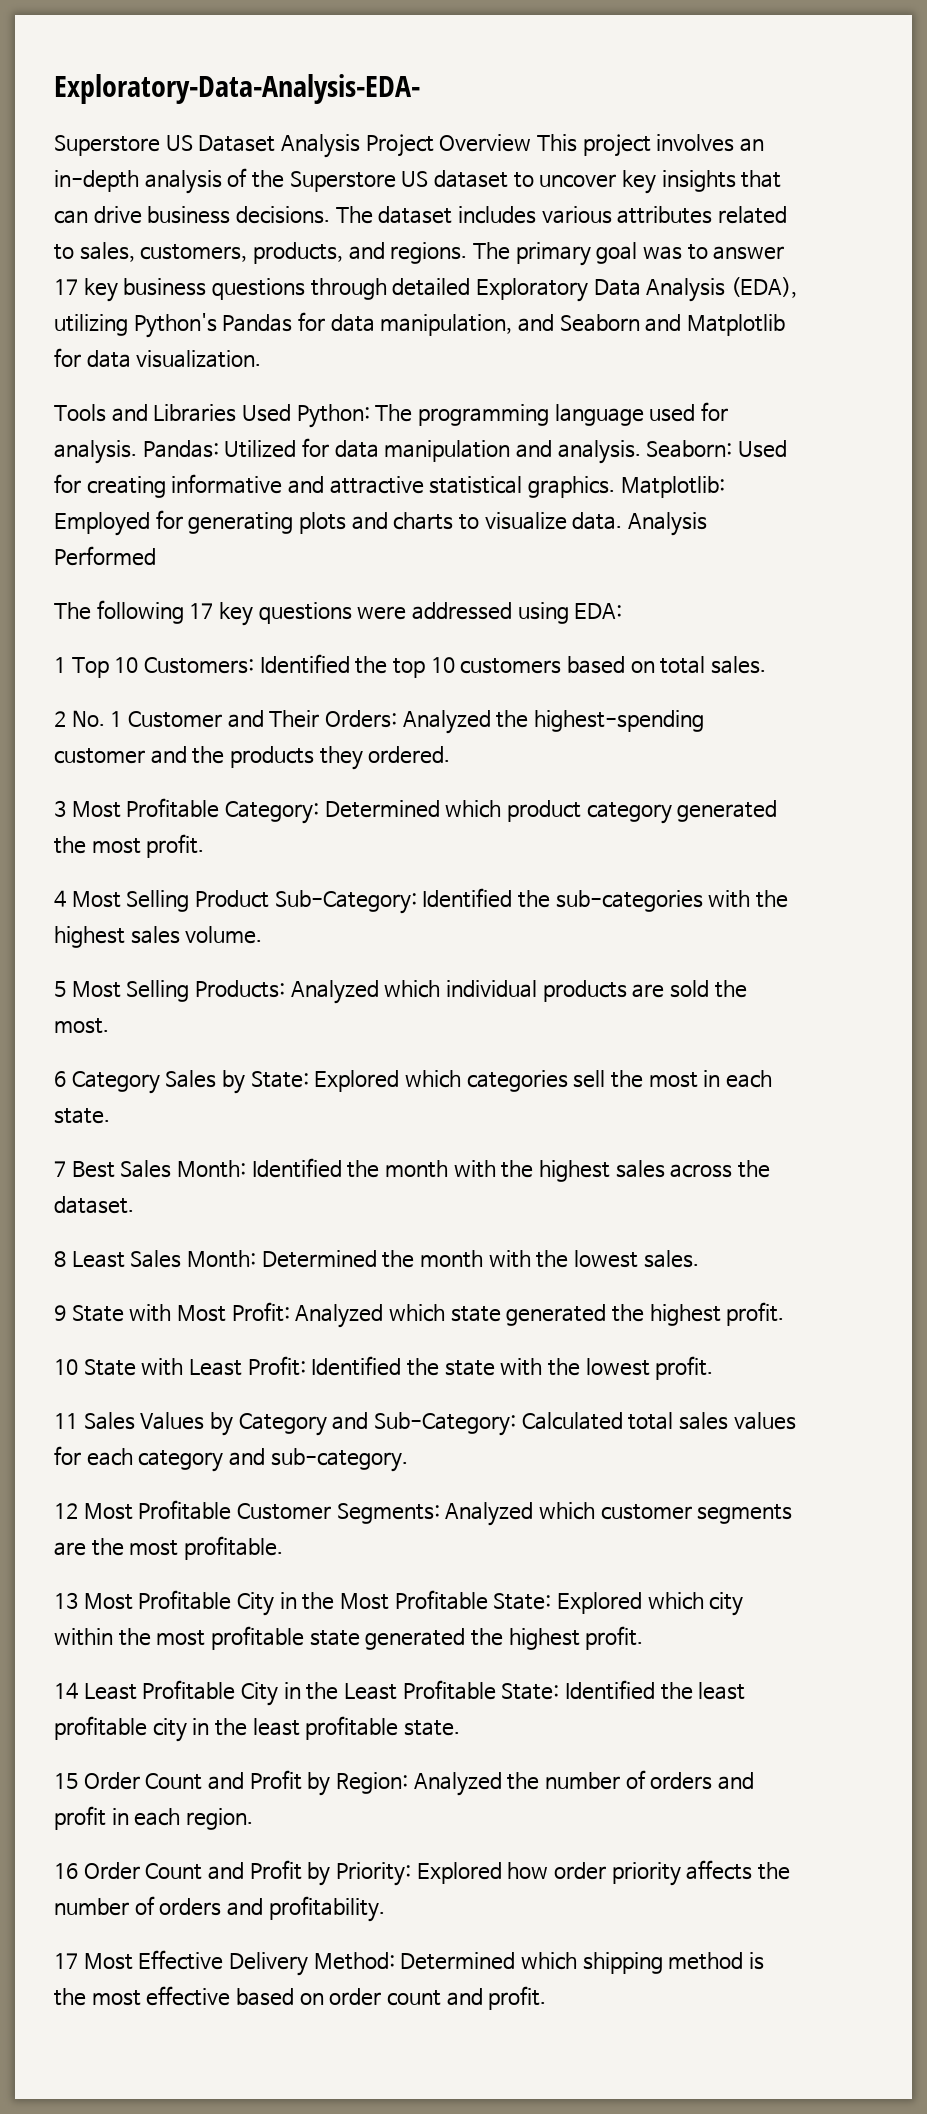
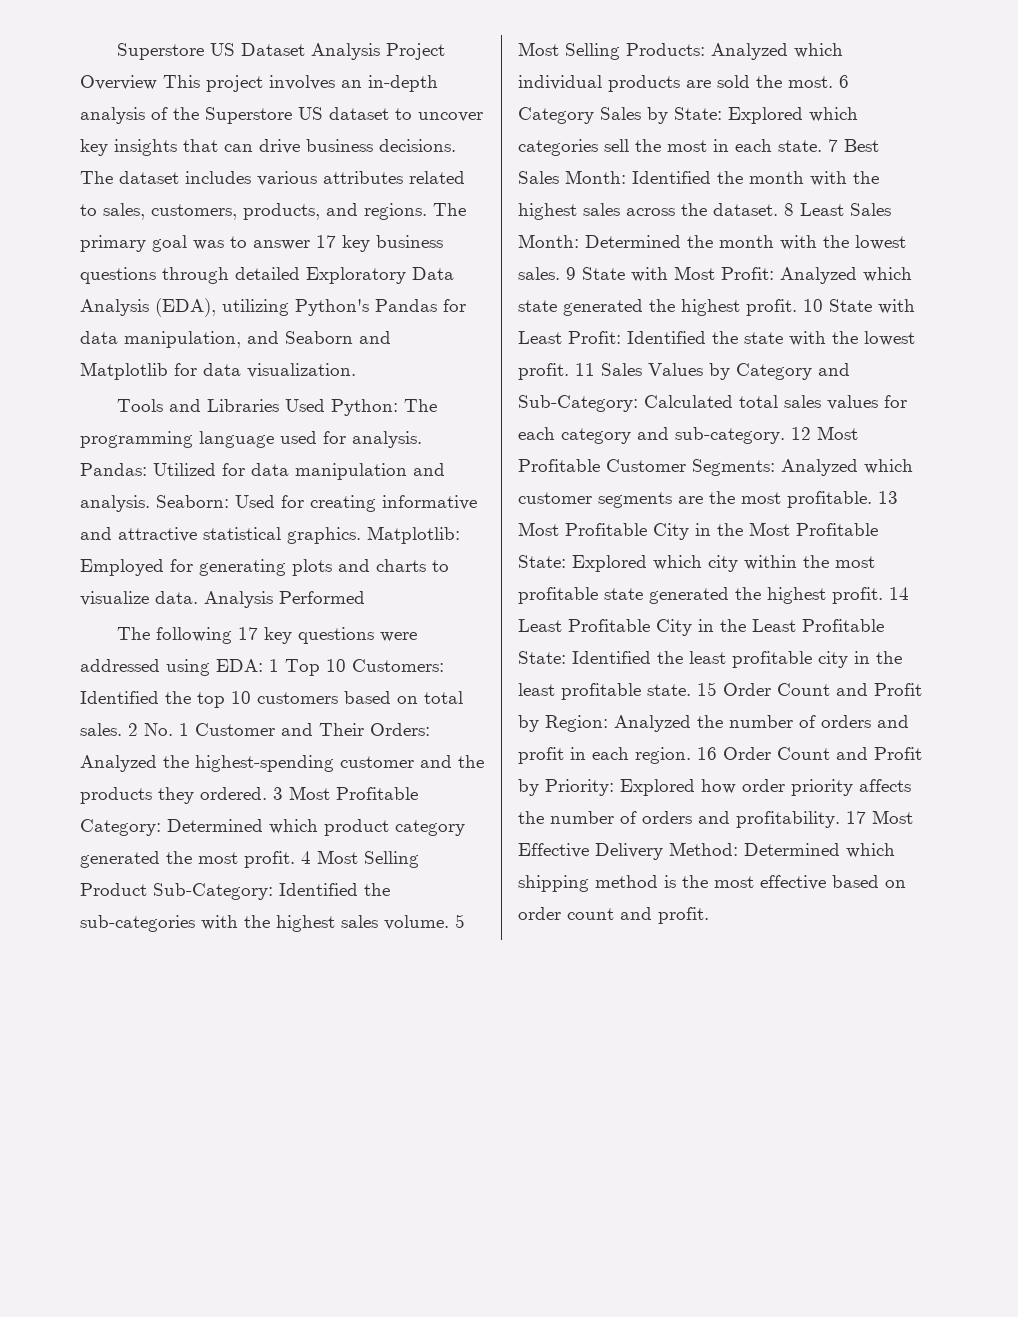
- Exploratory-Data-Analysis-EDA-
- The following 17 key questions were addressed using EDA:
- 1 Top 10 Customers:
+ The following 17 key questions were addressed using EDA: 1 Top 10 Customers:
- Identified the top 10 customers based on total sales.
- 2 No. 1 Customer and Their Orders:
+ Identified the top 10 customers based on total sales. 2 No. 1 Customer and Their Orders:
- Analyzed the highest-spending customer and the products they ordered.
- 3 Most Profitable Category:
+ Analyzed the highest-spending customer and the products they ordered. 3 Most Profitable Category:
- Determined which product category generated the most profit.
- 4 Most Selling Product Sub-Category:
+ Determined which product category generated the most profit. 4 Most Selling Product Sub-Category:
- Identified the sub-categories with the highest sales volume.
- 5 Most Selling Products:
+ Identified the sub-categories with the highest sales volume. 5 Most Selling Products:
- Analyzed which individual products are sold the most.
- 6 Category Sales by State:
+ Analyzed which individual products are sold the most. 6 Category Sales by State:
- Explored which categories sell the most in each state.
- 7 Best Sales Month:
+ Explored which categories sell the most in each state. 7 Best Sales Month:
- Identified the month with the highest sales across the dataset.
- 8 Least Sales Month:
+ Identified the month with the highest sales across the dataset. 8 Least Sales Month:
- Determined the month with the lowest sales.
- 9 State with Most Profit:
+ Determined the month with the lowest sales. 9 State with Most Profit:
- Analyzed which state generated the highest profit.
- 10 State with Least Profit:
+ Analyzed which state generated the highest profit. 10 State with Least Profit:
- Identified the state with the lowest profit.
- 11 Sales Values by Category and Sub-Category:
+ Identified the state with the lowest profit. 11 Sales Values by Category and Sub-Category:
- Calculated total sales values for each category and sub-category.
- 12 Most Profitable Customer Segments:
+ Calculated total sales values for each category and sub-category. 12 Most Profitable Customer Segments:
- Analyzed which customer segments are the most profitable.
- 13 Most Profitable City in the Most Profitable State:
+ Analyzed which customer segments are the most profitable. 13 Most Profitable City in the Most Profitable State:
- Explored which city within the most profitable state generated the highest profit.
- 14 Least Profitable City in the Least Profitable State:
+ Explored which city within the most profitable state generated the highest profit. 14 Least Profitable City in the Least Profitable State:
- Identified the least profitable city in the least profitable state.
- 15 Order Count and Profit by Region:
+ Identified the least profitable city in the least profitable state. 15 Order Count and Profit by Region:
- Analyzed the number of orders and profit in each region.
- 16 Order Count and Profit by Priority:
+ Analyzed the number of orders and profit in each region. 16 Order Count and Profit by Priority:
- Explored how order priority affects the number of orders and profitability.
- 17 Most Effective Delivery Method:
+ Explored how order priority affects the number of orders and profitability. 17 Most Effective Delivery Method:

